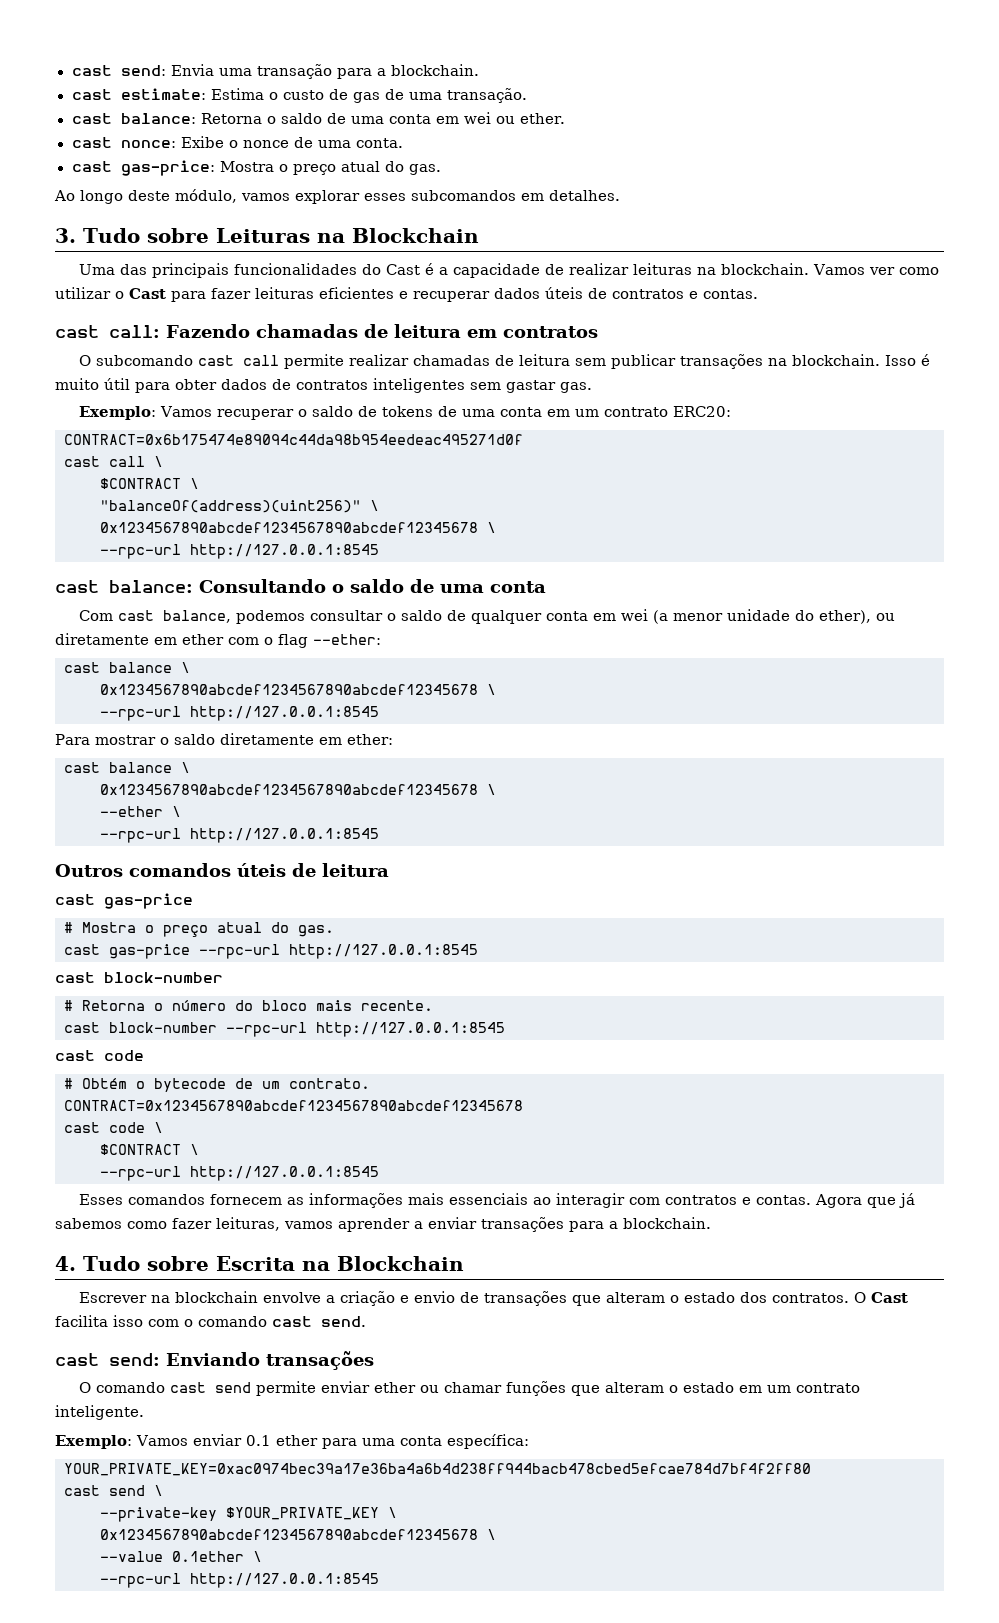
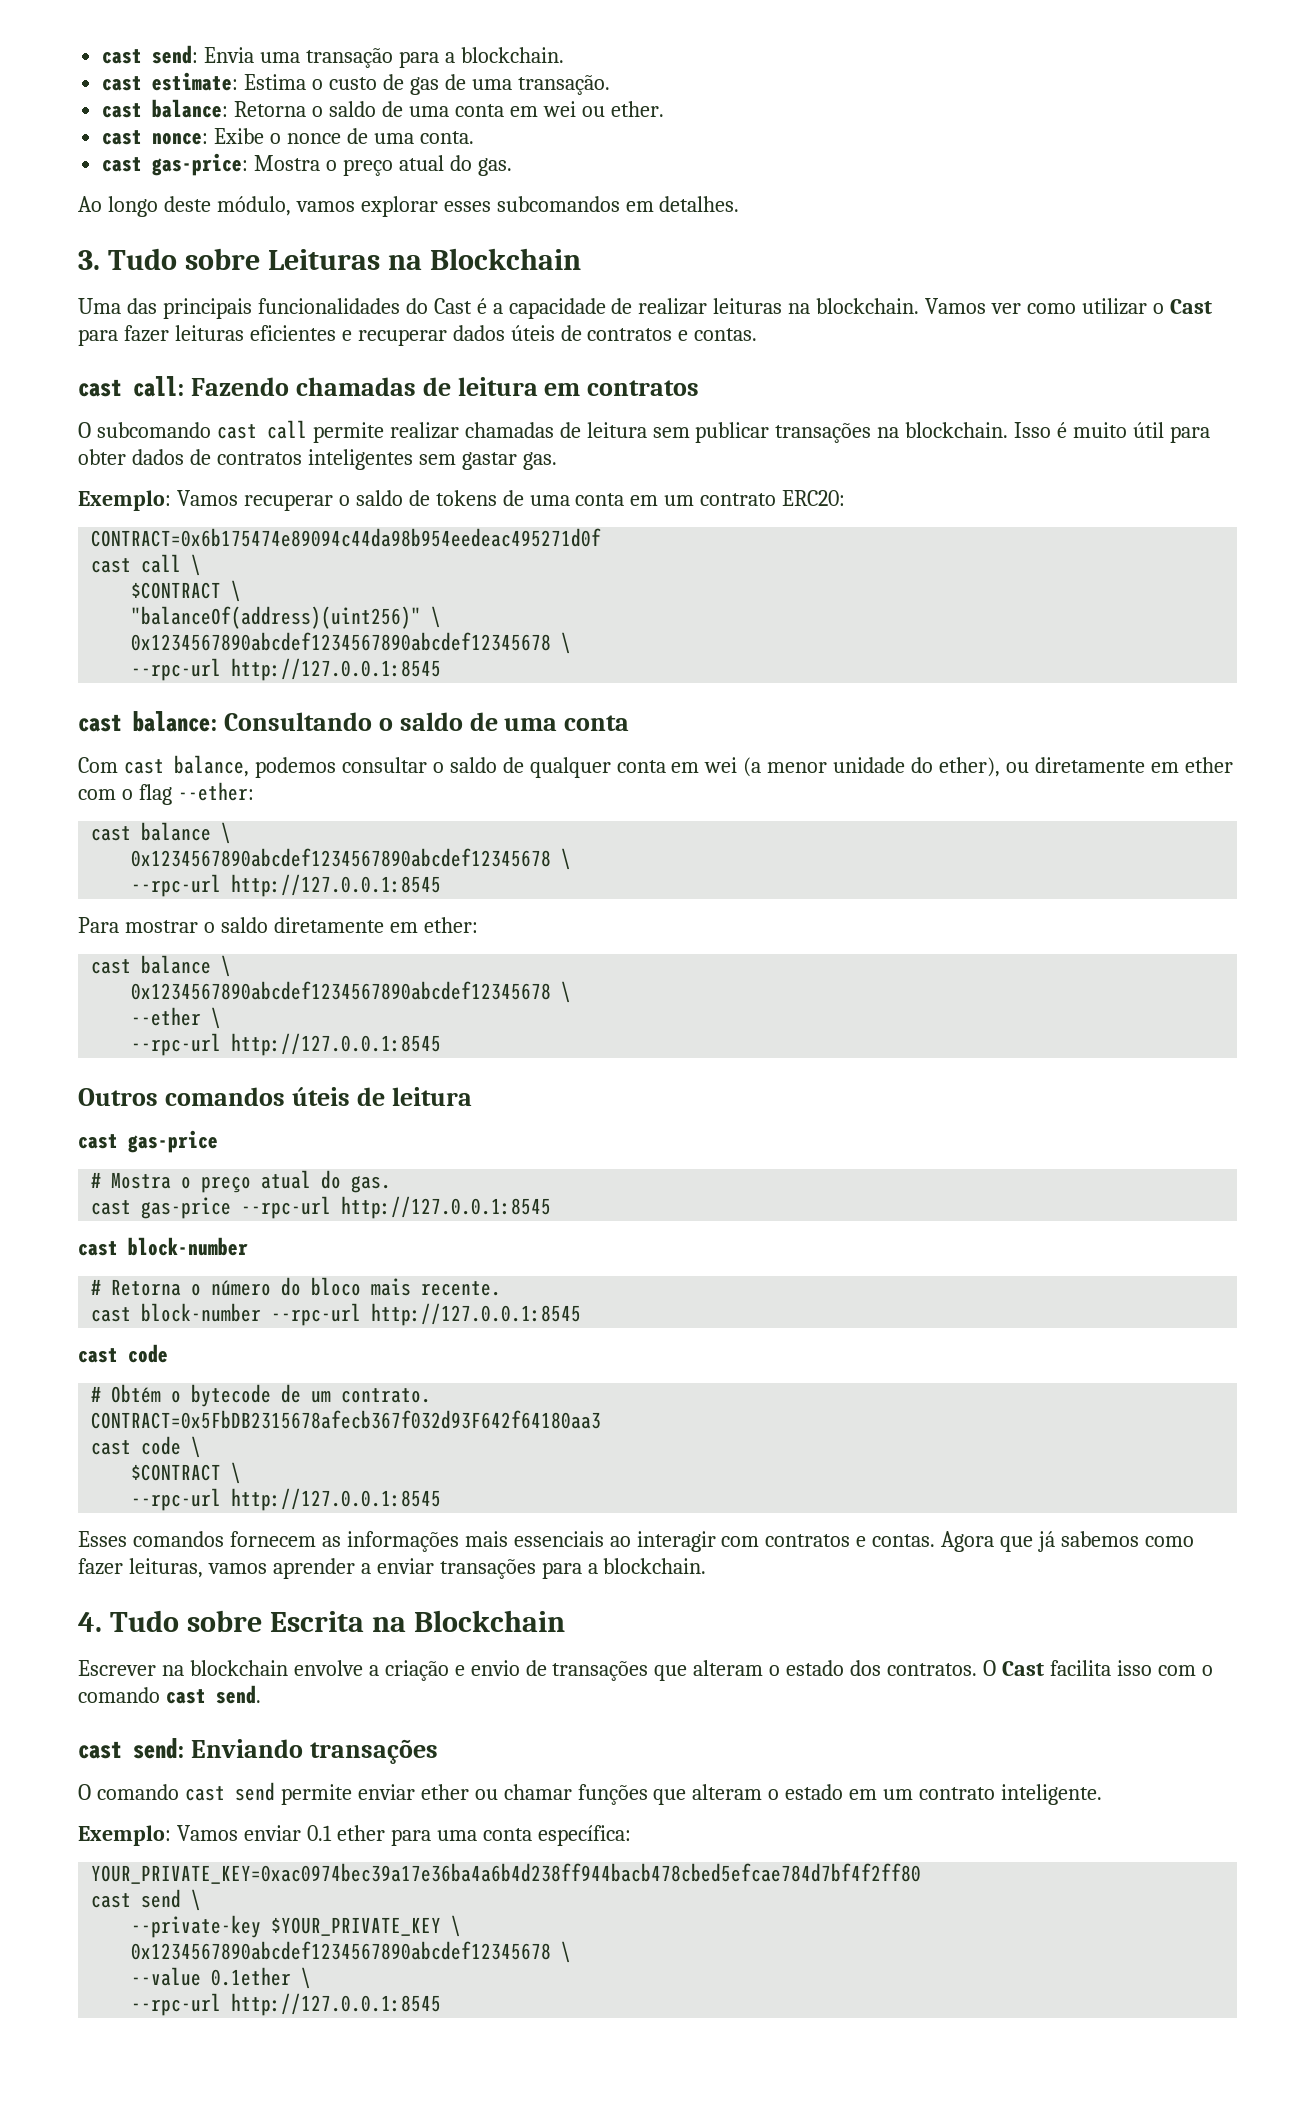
- CONTRACT=0x1234567890abcdef1234567890abcdef12345678
+ CONTRACT=0x5FbDB2315678afecb367f032d93F642f64180aa3

